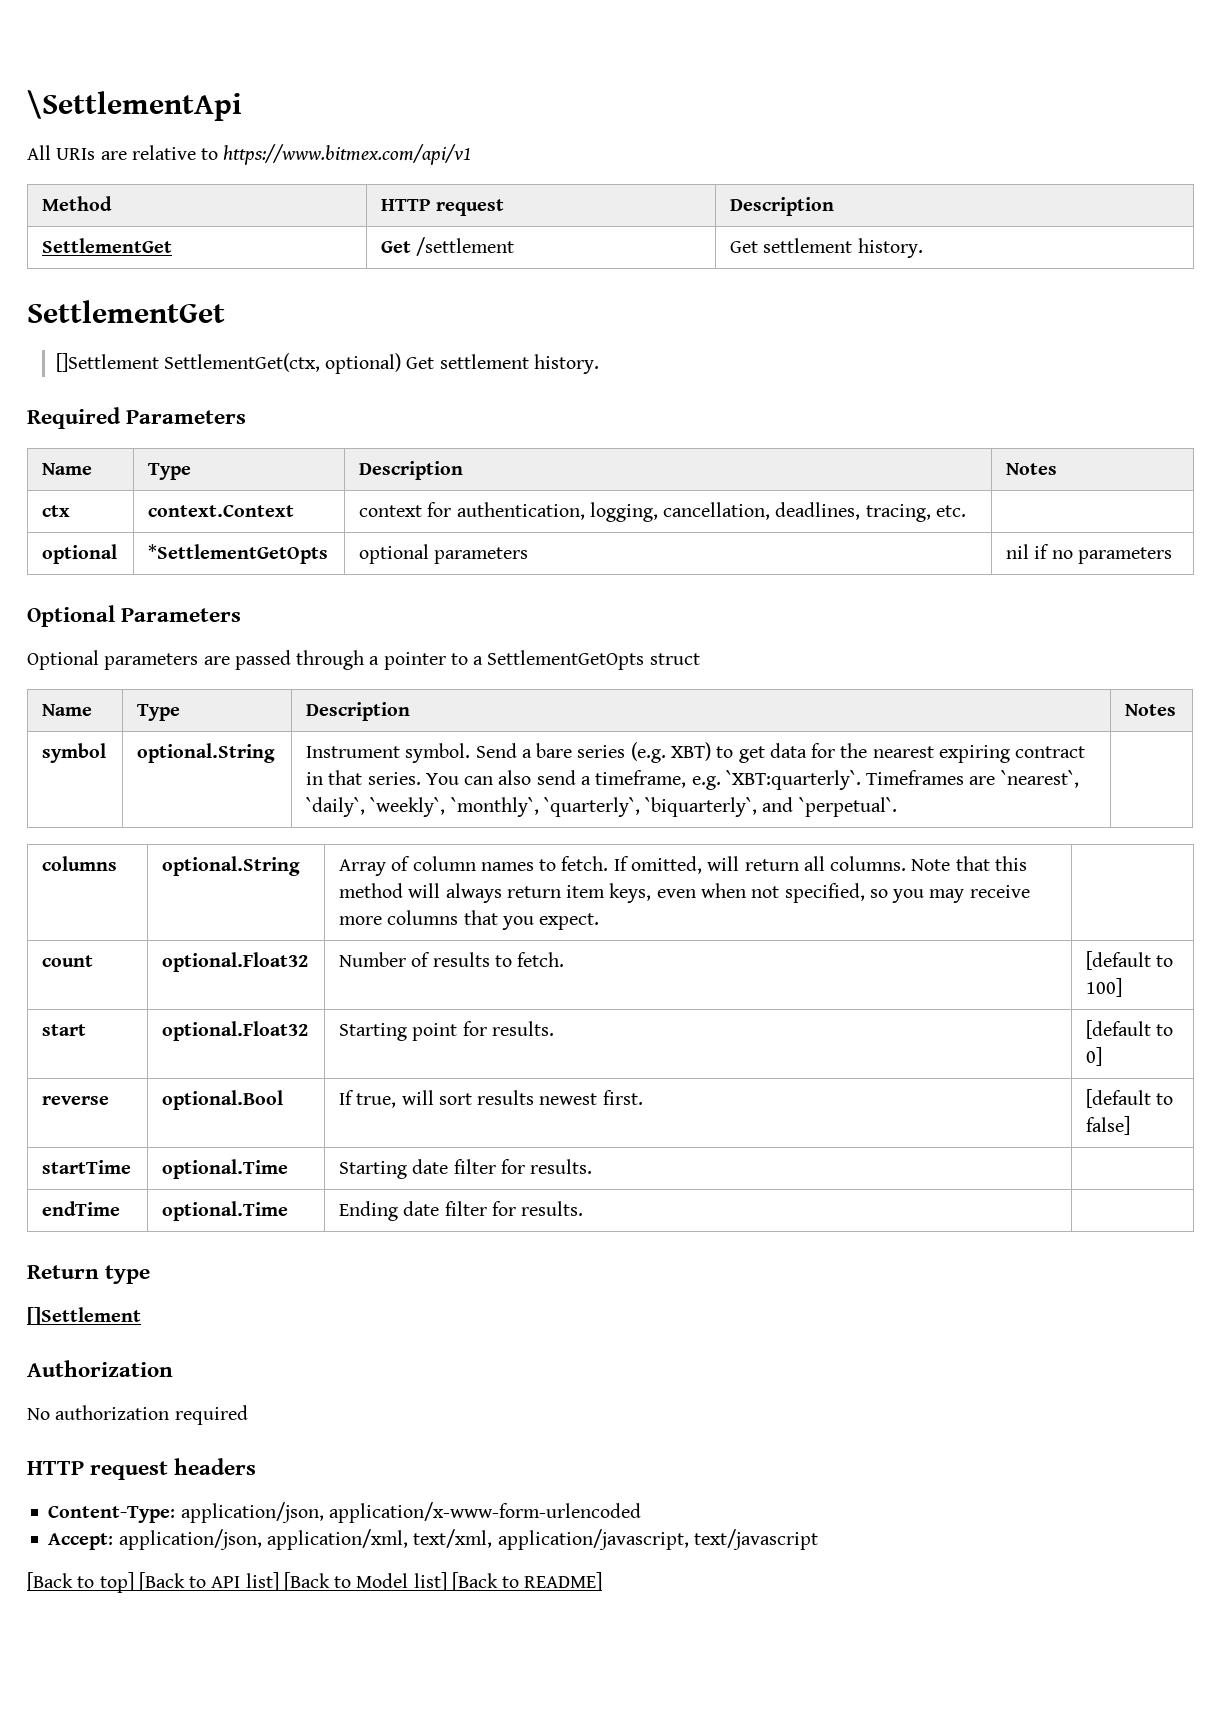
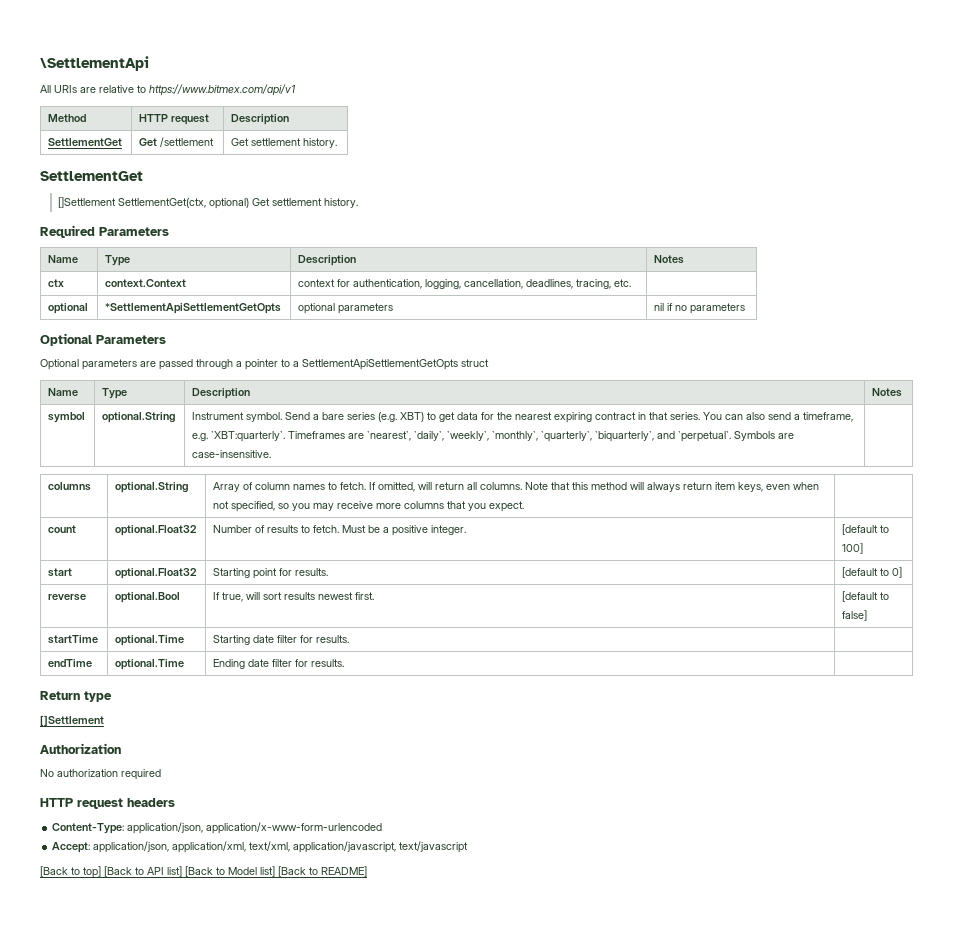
- optional | *SettlementGetOpts | optional parameters | nil if no parameters
+ optional | *SettlementApiSettlementGetOpts | optional parameters | nil if no parameters
- Optional parameters are passed through a pointer to a SettlementGetOpts struct
+ Optional parameters are passed through a pointer to a SettlementApiSettlementGetOpts struct
+ Symbols are case-insensitive.
- count | optional.Float32 | Number of results to fetch. | [default to 100]
+ count | optional.Float32 | Number of results to fetch. Must be a positive integer. | [default to 100]

